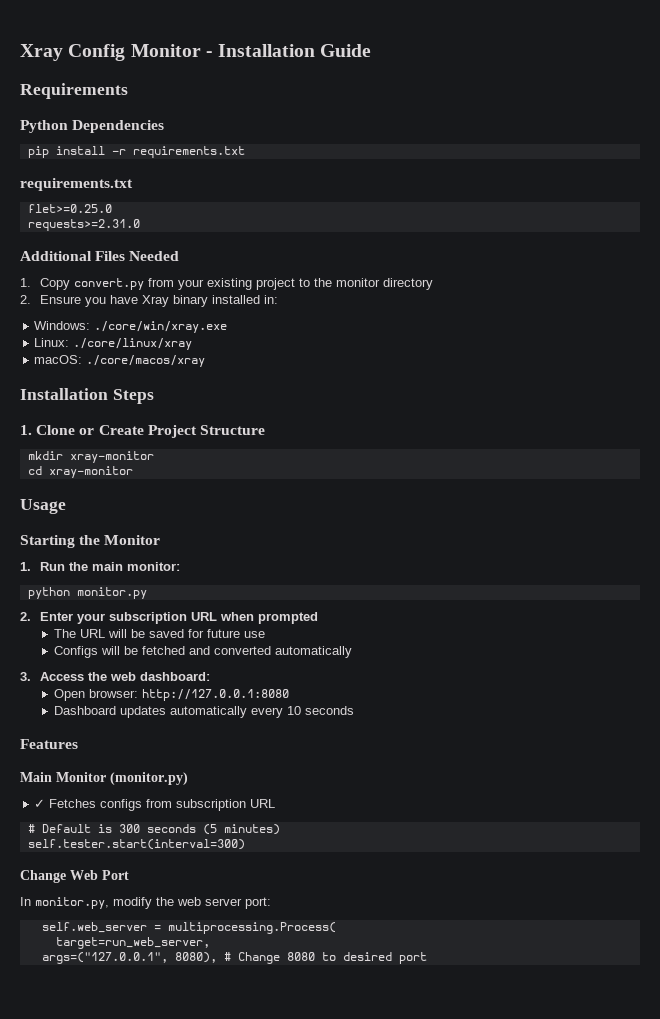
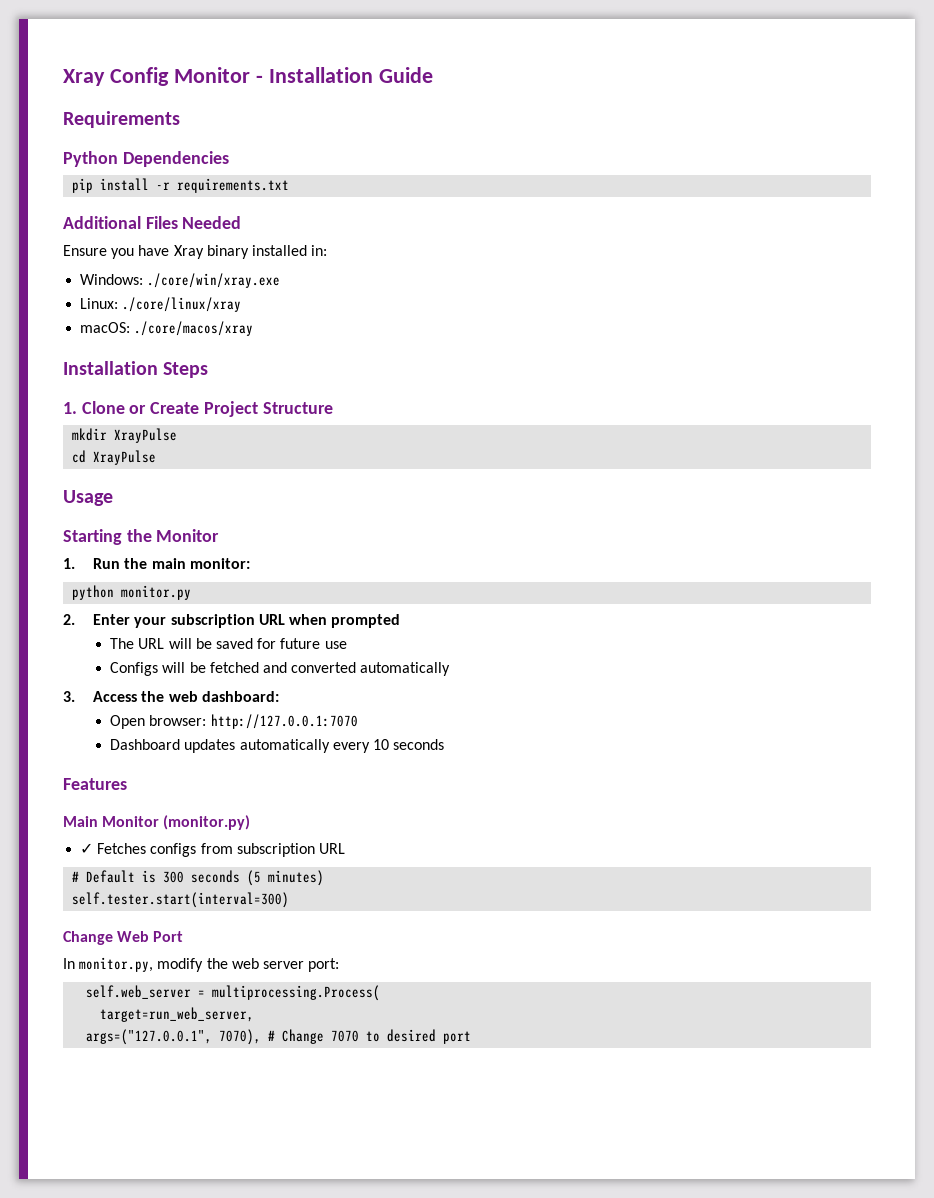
  pip install -r requirements.txt
- requirements.txt
- flet>=0.25.0
- requests>=2.31.0
- 1. Copy convert.py from your existing project to the monitor directory
- 2. Ensure you have Xray binary installed in:
+ Ensure you have Xray binary installed in:
- mkdir xray-monitor
+ mkdir XrayPulse
- cd xray-monitor
+ cd XrayPulse
- Open browser: http://127.0.0.1:8080
+ Open browser: http://127.0.0.1:7070
- args=("127.0.0.1", 8080), # Change 8080 to desired port
+ args=("127.0.0.1", 7070), # Change 7070 to desired port

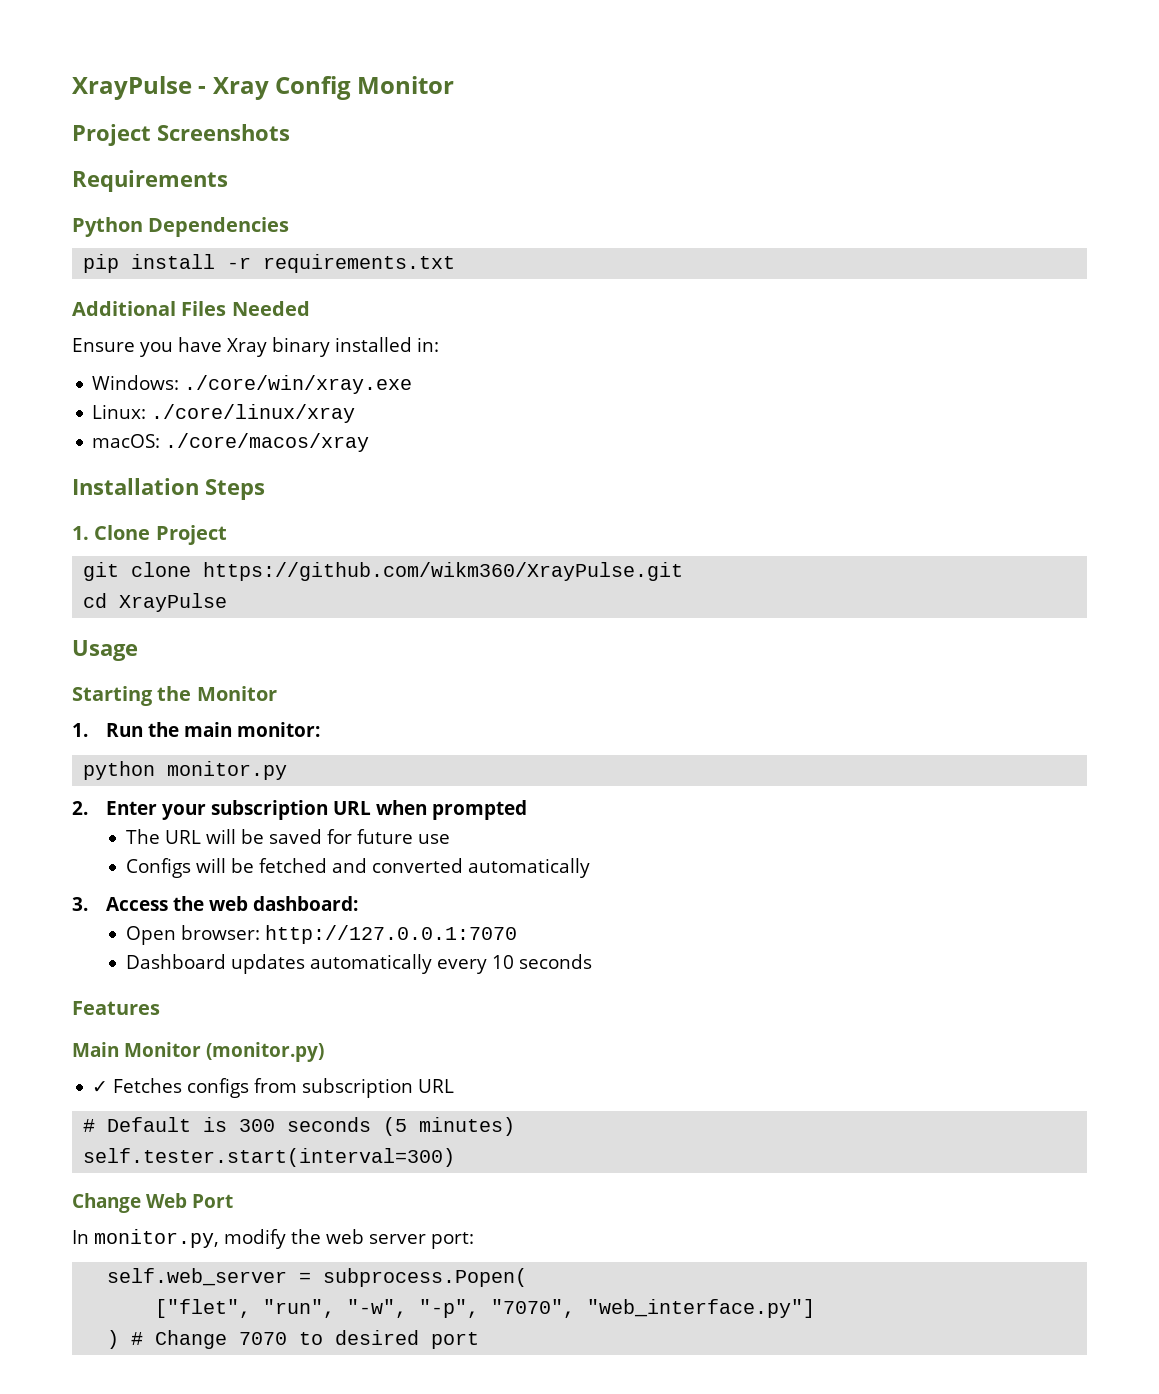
- Xray Config Monitor - Installation Guide
+ XrayPulse - Xray Config Monitor
+ Project Screenshots
- 1. Clone or Create Project Structure
- mkdir XrayPulse
+ 1. Clone Project
+ git clone https://github.com/wikm360/XrayPulse.git
- self.web_server = multiprocessing.Process(
- target=run_web_server,
- args=("127.0.0.1", 7070), # Change 7070 to desired port
+ self.web_server = subprocess.Popen(
+ ["flet", "run", "-w", "-p", "7070", "web_interface.py"]
+ ) # Change 7070 to desired port

